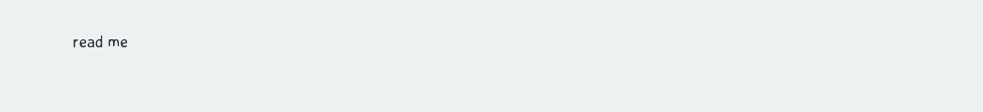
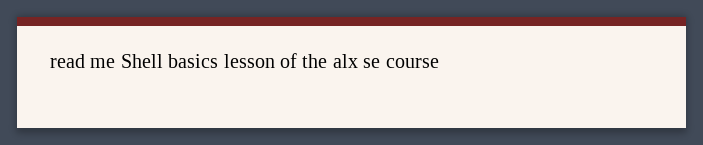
- read me
+ read me Shell basics lesson of the alx se course

